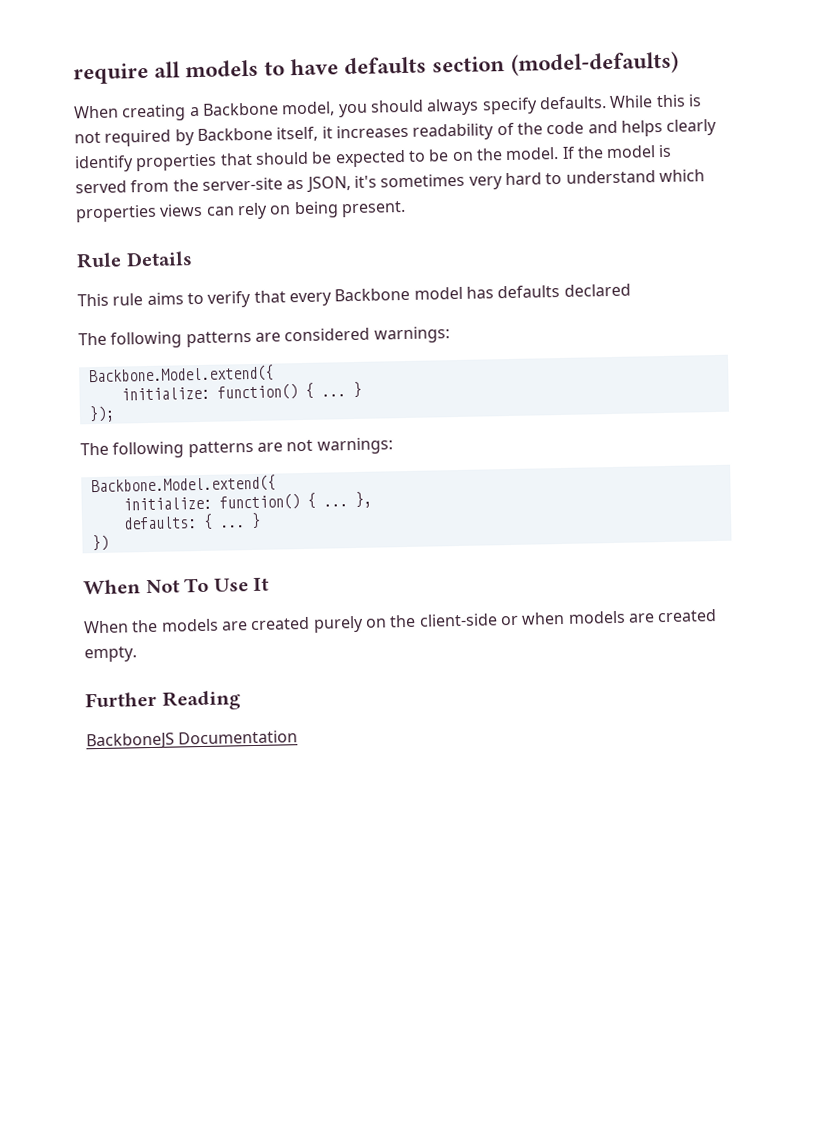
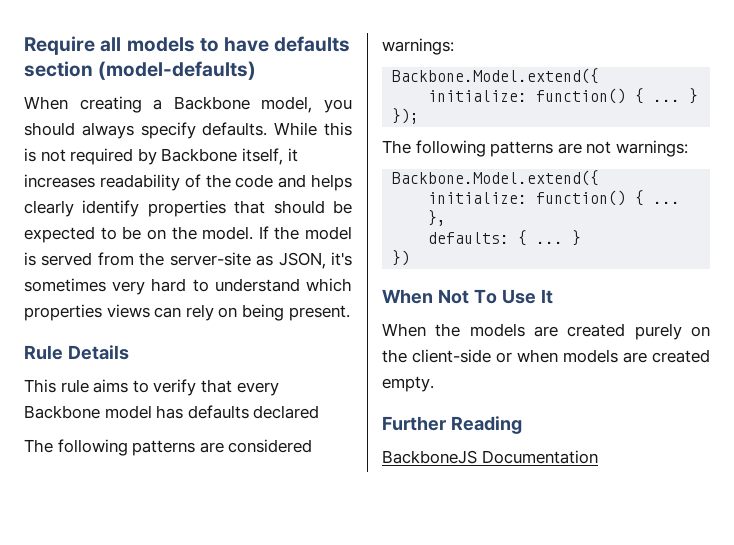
- require all models to have defaults section (model-defaults)
+ Require all models to have defaults section (model-defaults)

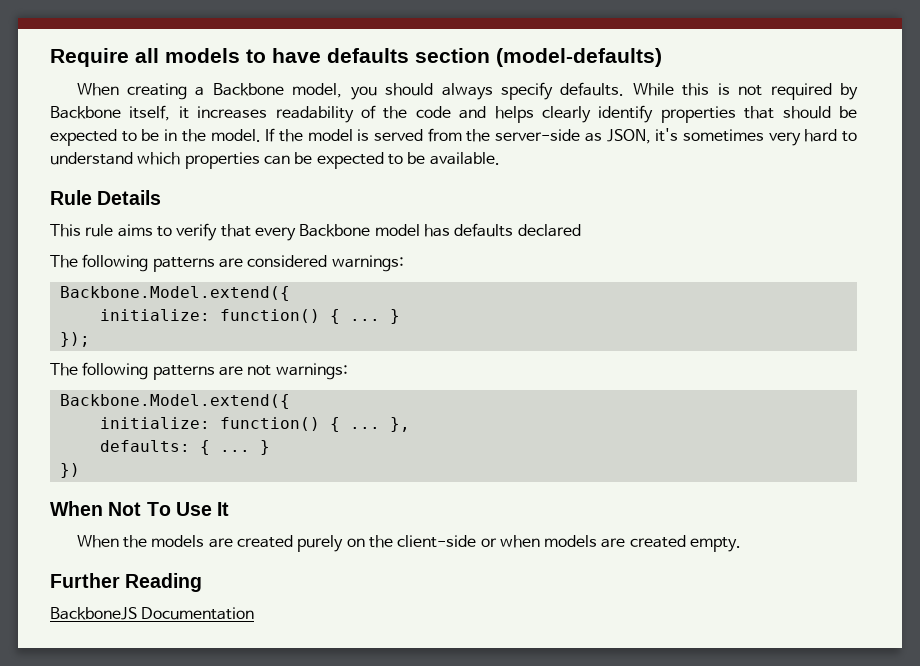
- While this is not required by Backbone itself, it increases readability of the code and helps clearly identify properties that should be expected to be on the model.
+ While this is not required by Backbone itself, it increases readability of the code and helps clearly identify properties that should be expected to be in the model.
- If the model is served from the server-site as JSON, it's sometimes very hard to understand which properties views can rely on being present.
+ If the model is served from the server-side as JSON, it's sometimes very hard to understand which properties can be expected to be available.

